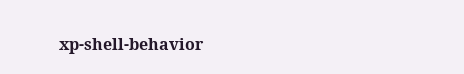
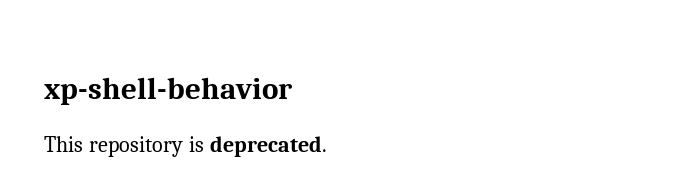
+ This repository is deprecated.

